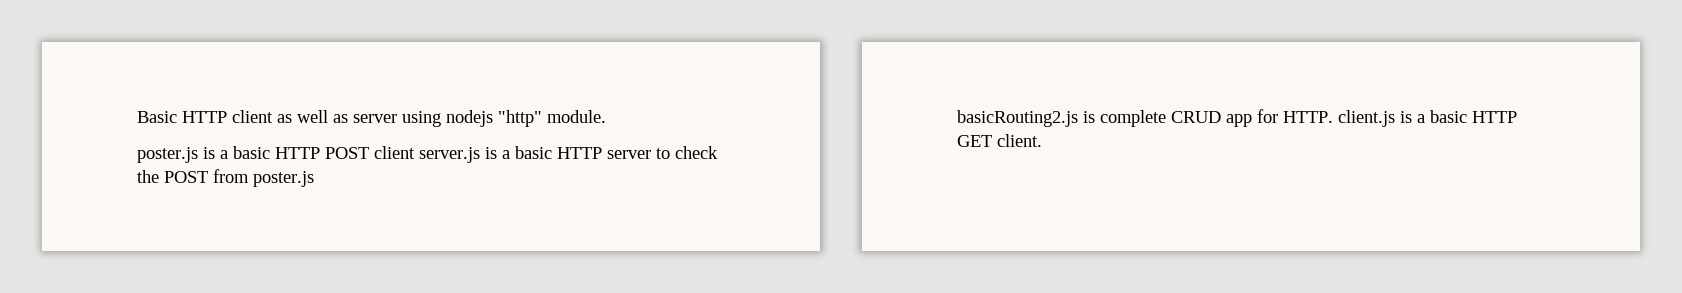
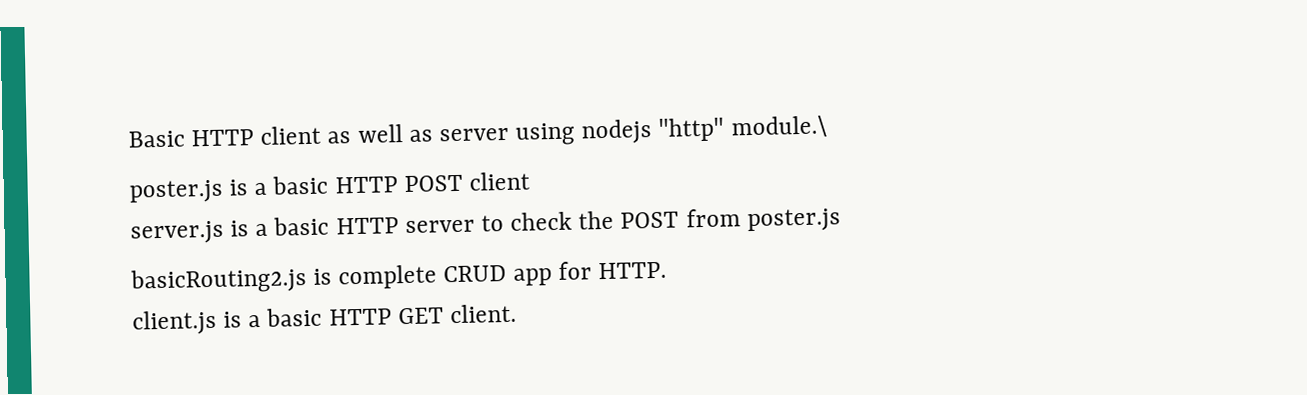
- Basic HTTP client as well as server using nodejs "http" module.
+ Basic HTTP client as well as server using nodejs "http" module.\
- poster.js is a basic HTTP POST client server.js is a basic HTTP server to check the POST from poster.js
+ poster.js is a basic HTTP POST client
+ server.js is a basic HTTP server to check the POST from poster.js
- basicRouting2.js is complete CRUD app for HTTP. client.js is a basic HTTP GET client.
+ basicRouting2.js is complete CRUD app for HTTP.
+ client.js is a basic HTTP GET client.

